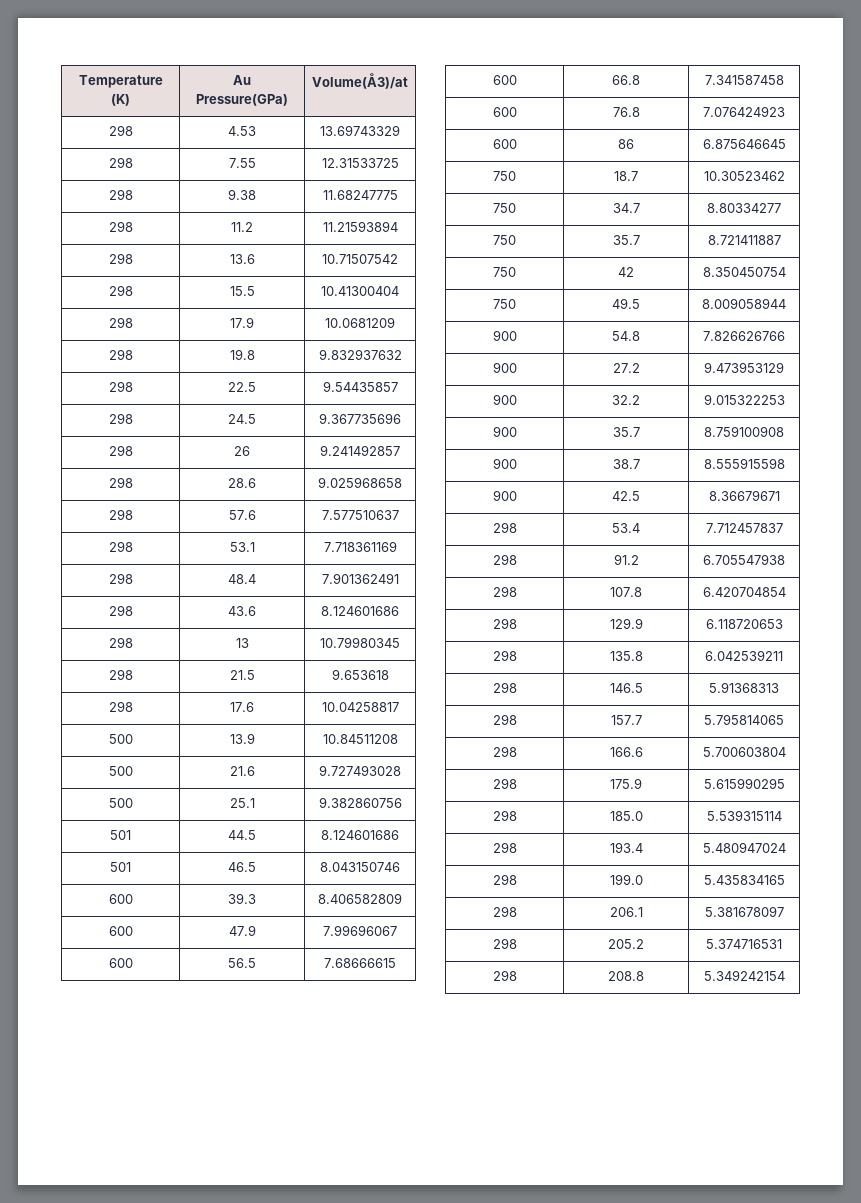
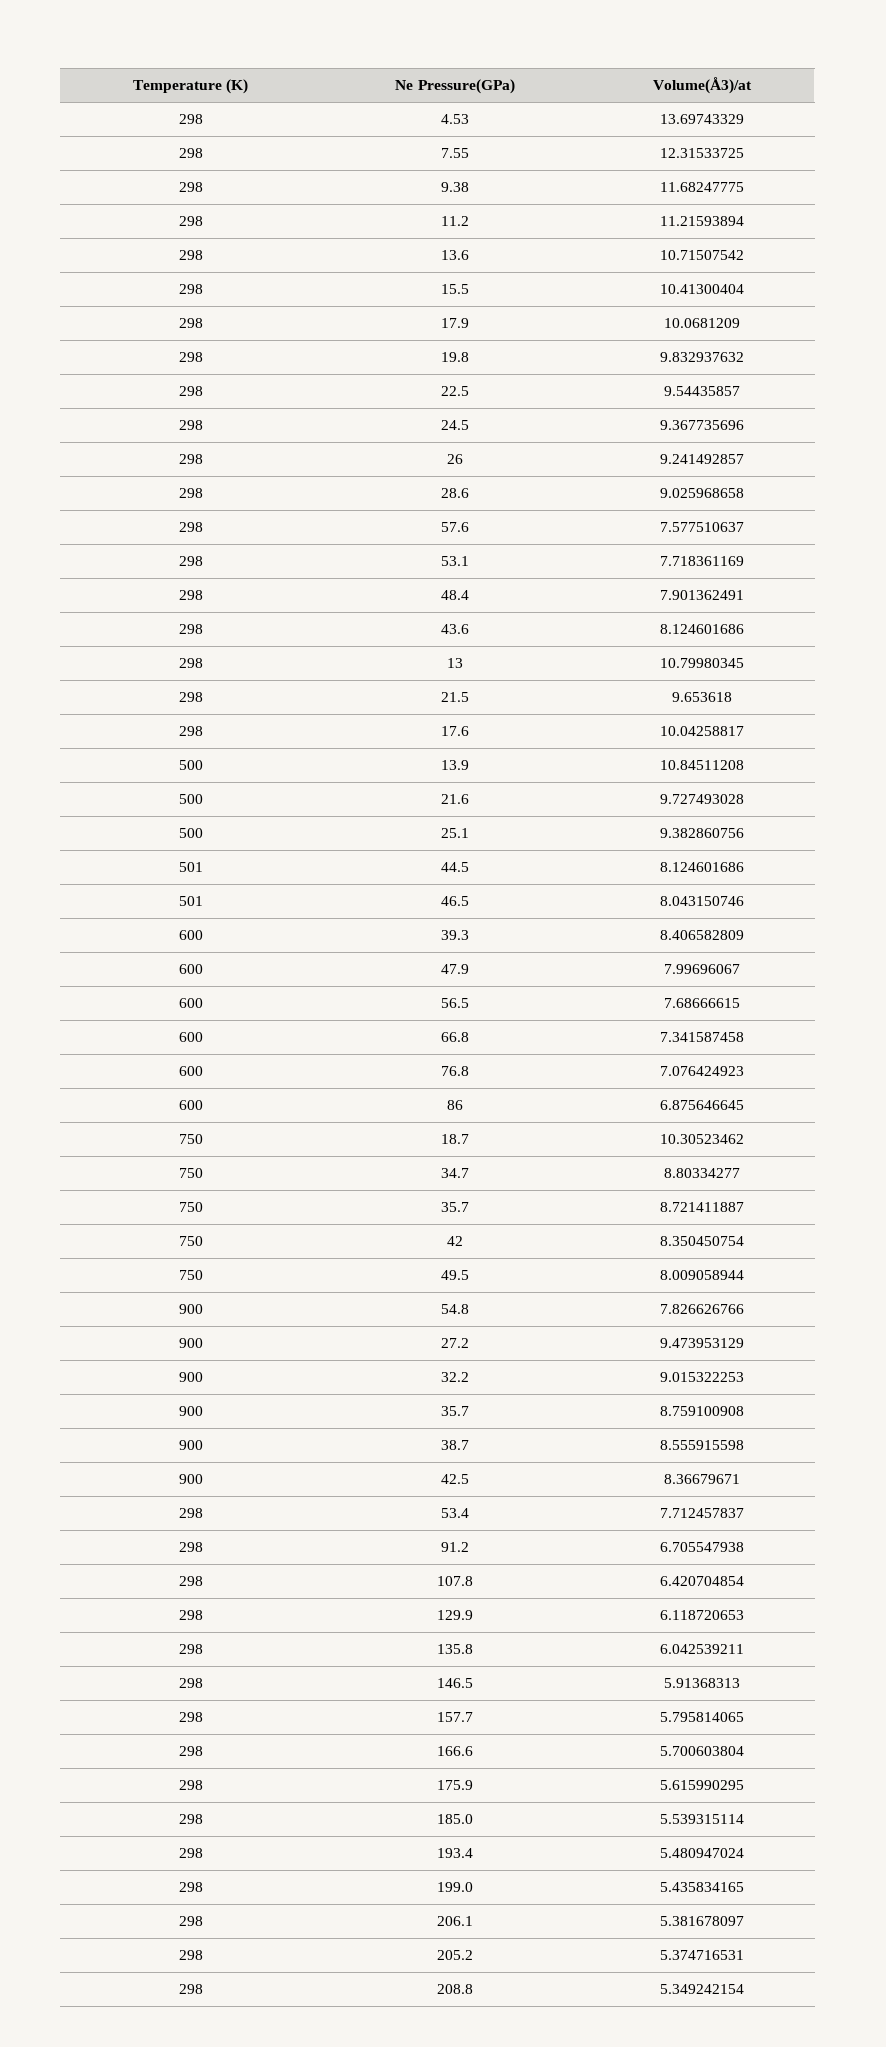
- Temperature (K) | Au Pressure(GPa) | Volume(Å3)/at
+ Temperature (K) | Ne Pressure(GPa) | Volume(Å3)/at

